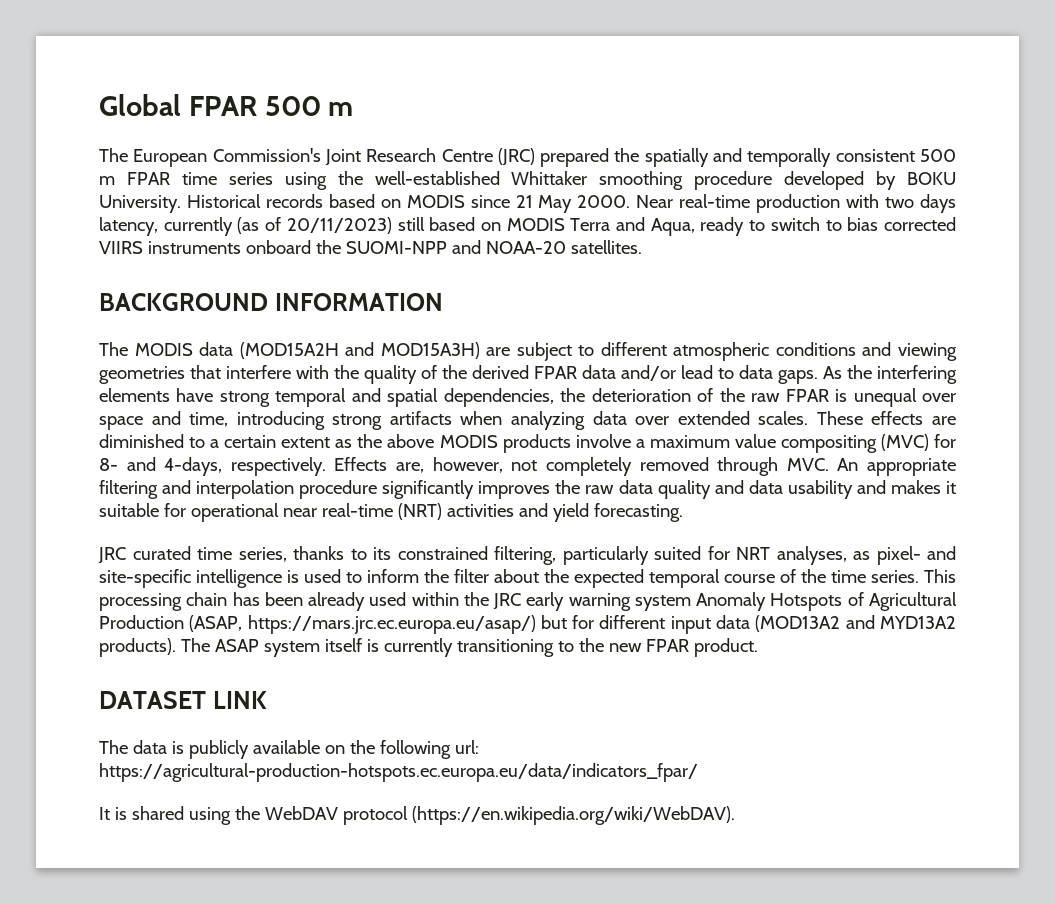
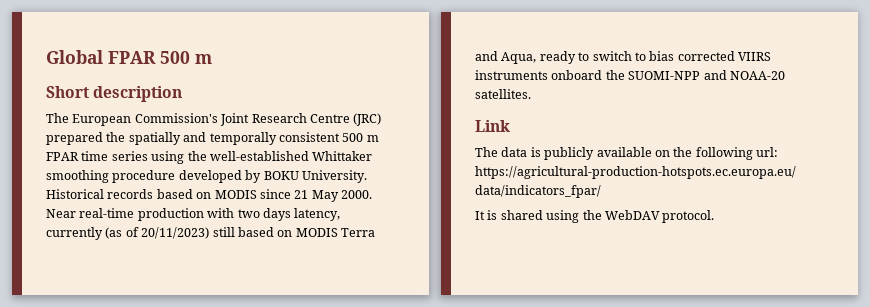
+ Short description
- BACKGROUND INFORMATION
- The MODIS data (MOD15A2H and MOD15A3H) are subject to different atmospheric conditions and viewing geometries that interfere with the quality of the derived FPAR data and/or lead to data gaps. As the interfering elements have strong temporal and spatial dependencies, the deterioration of the raw FPAR is unequal over space and time, introducing strong artifacts when analyzing data over extended scales. These effects are diminished to a certain extent as the above MODIS products involve a maximum value compositing (MVC) for 8- and 4-days, respectively. Effects are, however, not completely removed through MVC. An appropriate filtering and interpolation procedure significantly improves the raw data quality and data usability and makes it suitable for operational near real-time (NRT) activities and yield forecasting.
- JRC curated time series, thanks to its constrained filtering, particularly suited for NRT analyses, as pixel- and site-specific intelligence is used to inform the filter about the expected temporal course of the time series. This processing chain has been already used within the JRC early warning system Anomaly Hotspots of Agricultural Production (ASAP, https://mars.jrc.ec.europa.eu/asap/) but for different input data (MOD13A2 and MYD13A2 products). The ASAP system itself is currently transitioning to the new FPAR product.
- DATASET LINK
+ Link
- It is shared using the WebDAV protocol (https://en.wikipedia.org/wiki/WebDAV).
+ It is shared using the WebDAV protocol.

